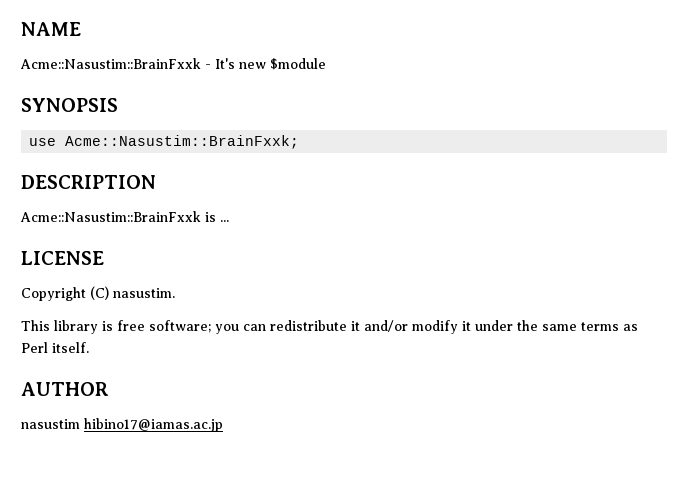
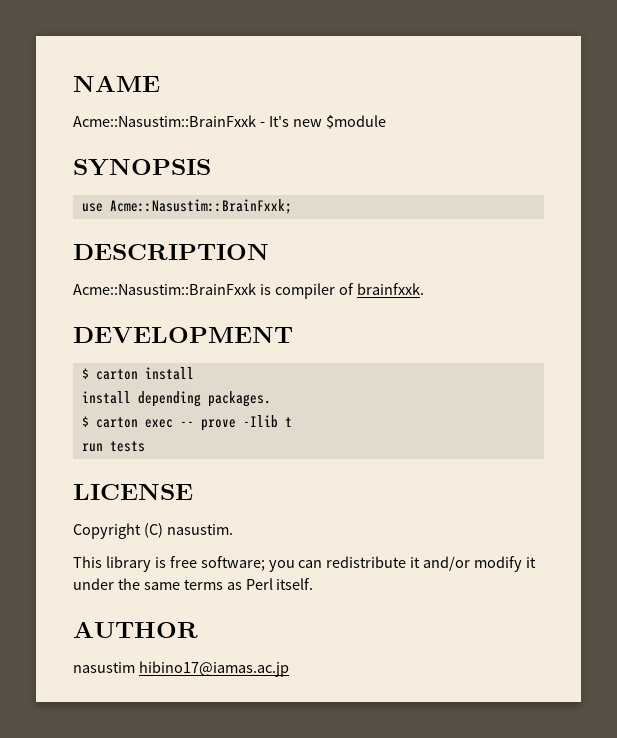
- Acme::Nasustim::BrainFxxk is ...
+ Acme::Nasustim::BrainFxxk is compiler of brainfxxk.
+ DEVELOPMENT
+ $ carton install
+ install depending packages.
+ $ carton exec -- prove -Ilib t
+ run tests

